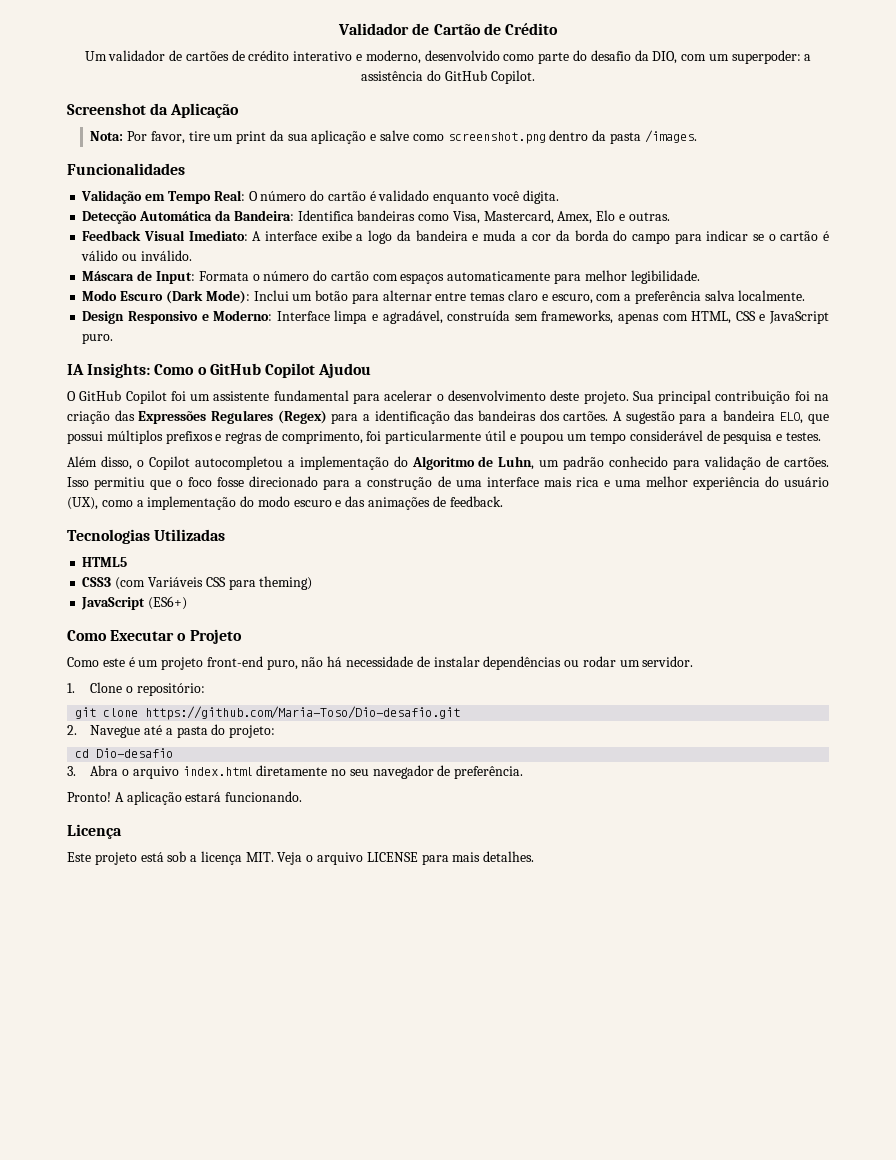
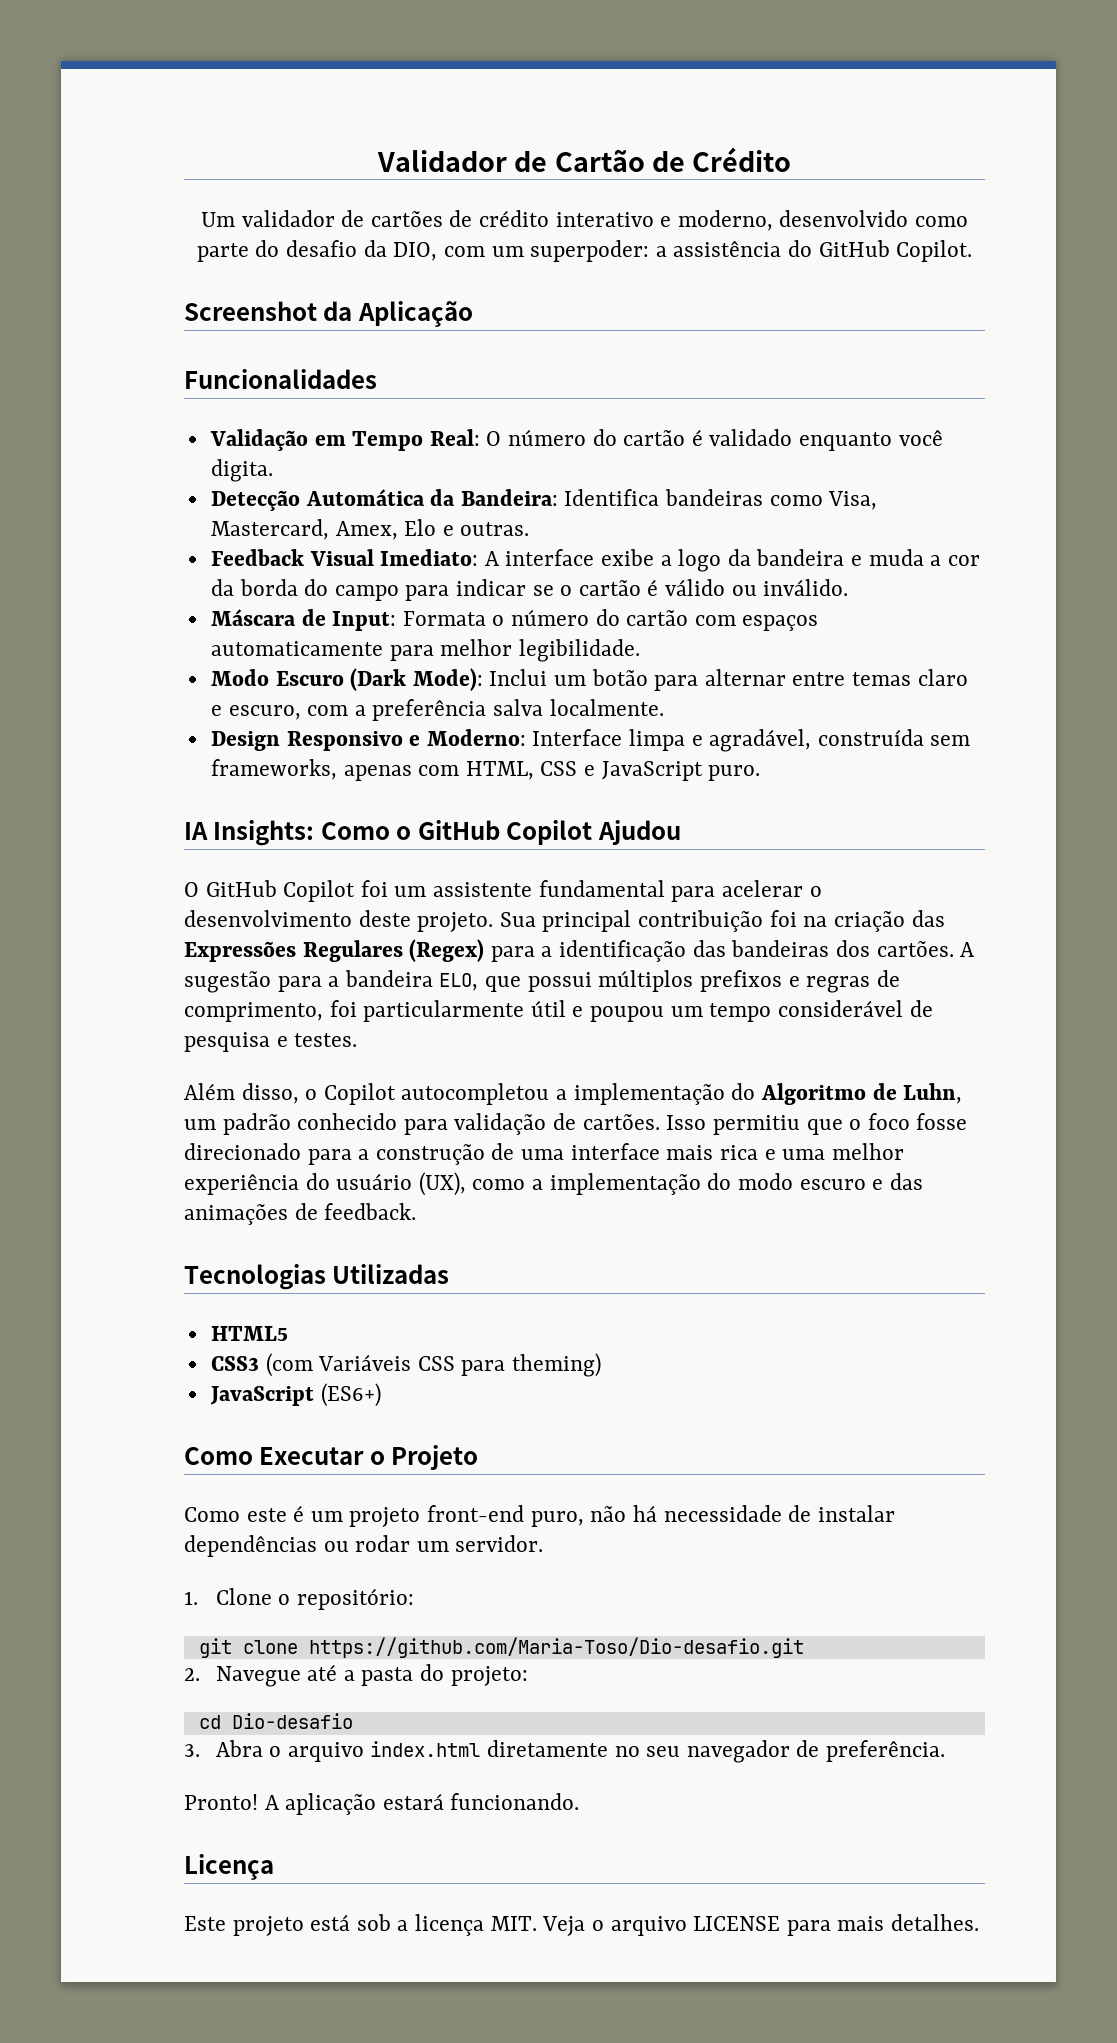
- Nota: Por favor, tire um print da sua aplicação e salve como screenshot.png dentro da pasta /images.

